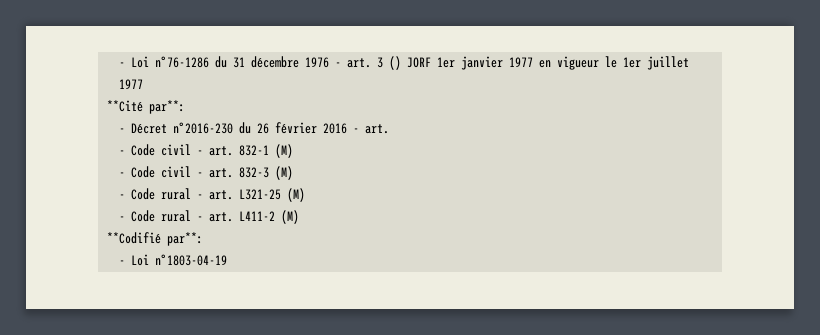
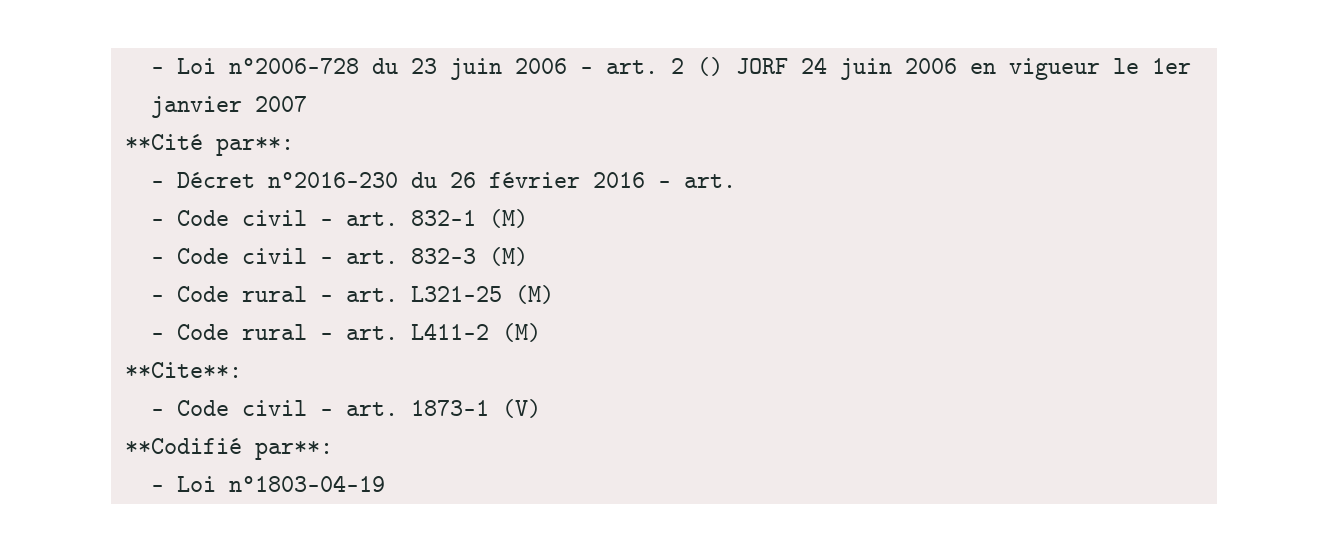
- - Loi n°76-1286 du 31 décembre 1976 - art. 3 () JORF 1er janvier 1977 en vigueur le 1er juillet 1977
+ - Loi n°2006-728 du 23 juin 2006 - art. 2 () JORF 24 juin 2006 en vigueur le 1er janvier 2007
+ **Cite**:
+ - Code civil - art. 1873-1 (V)

